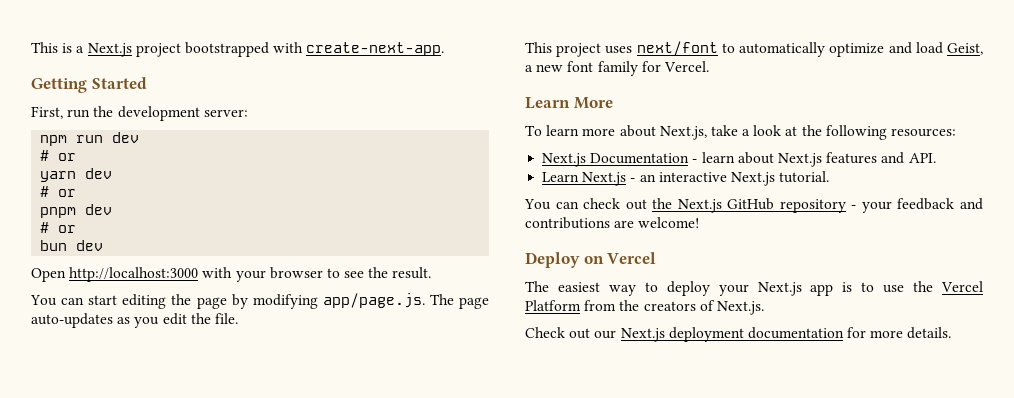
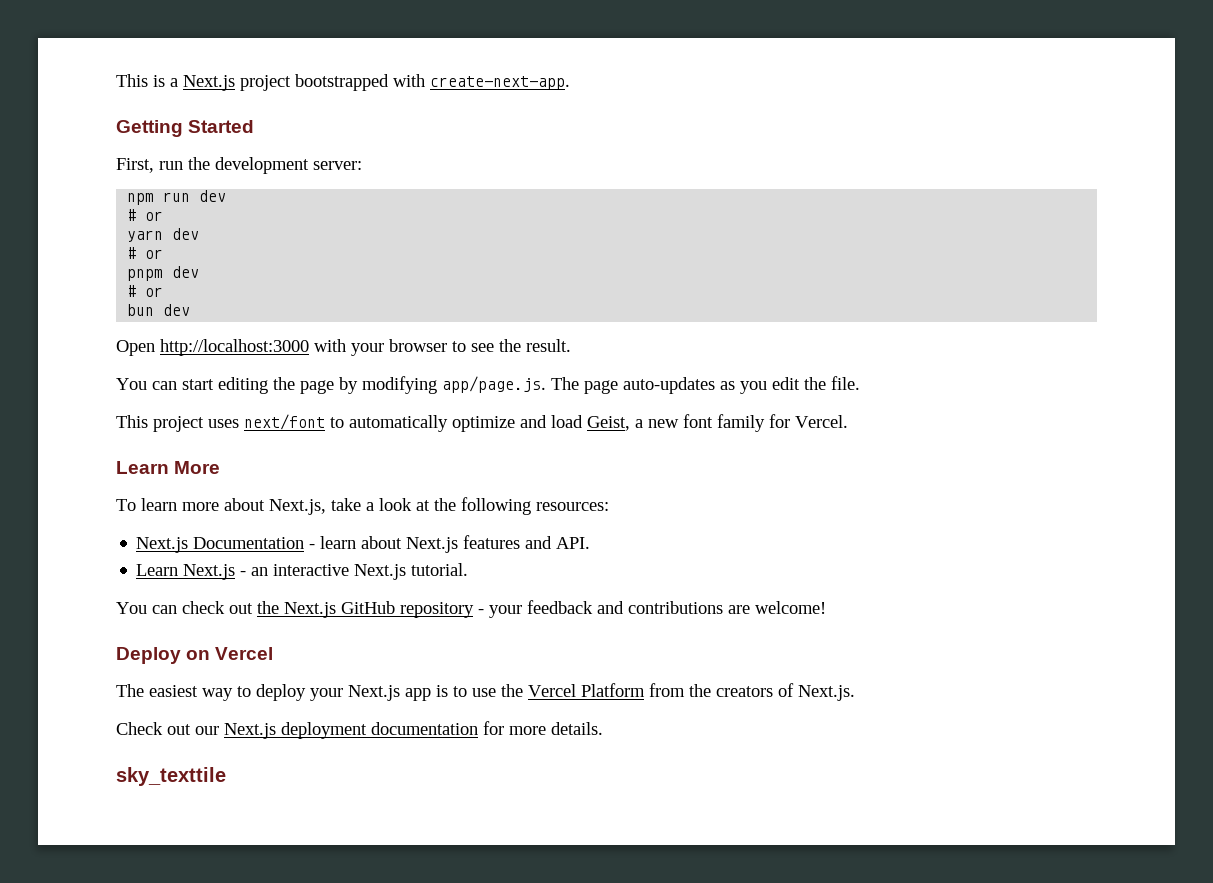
+ sky_texttile

